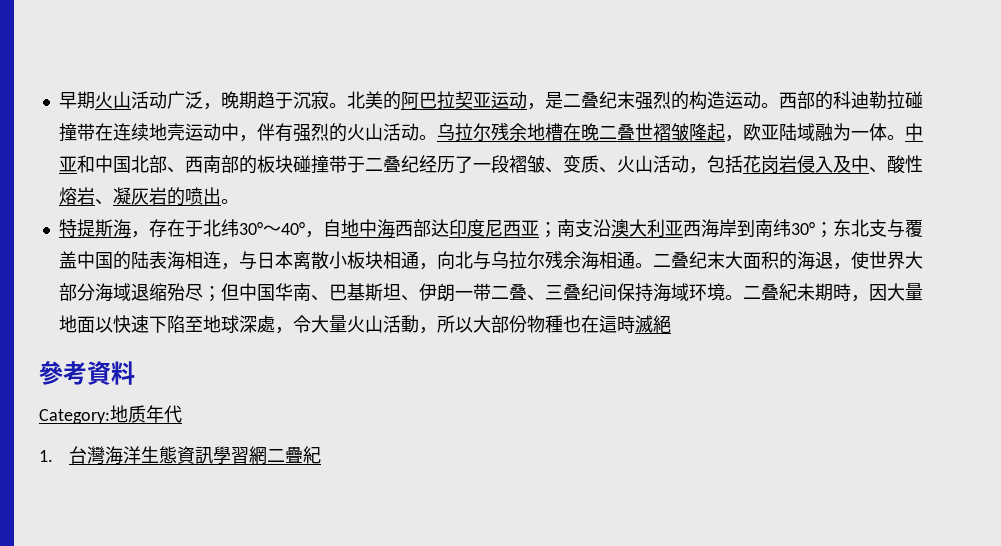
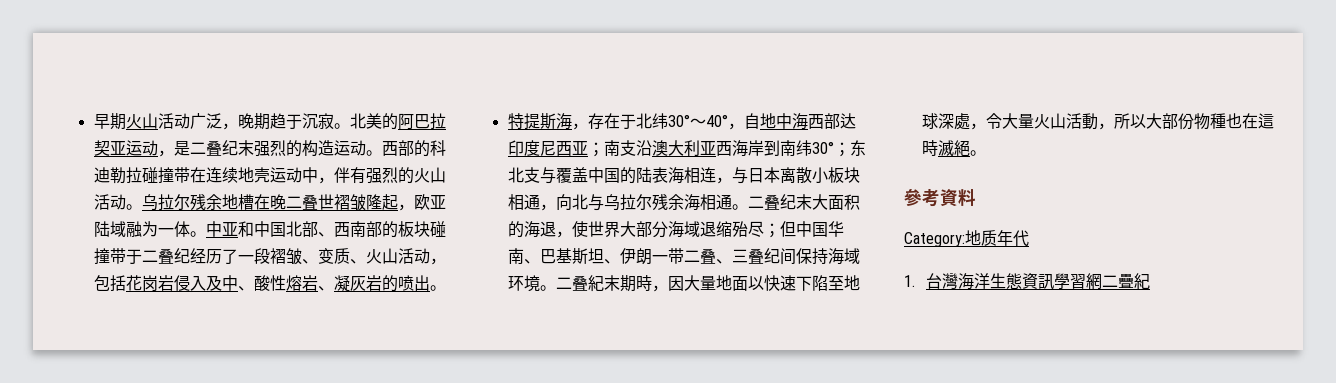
- 二叠紀未期時，因大量地面以快速下陷至地球深處，令大量火山活動，所以大部份物種也在這時滅絕
+ 二叠紀末期時，因大量地面以快速下陷至地球深處，令大量火山活動，所以大部份物種也在這時滅絕。

